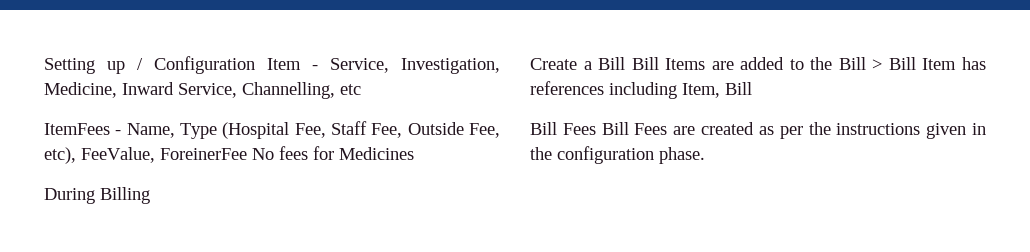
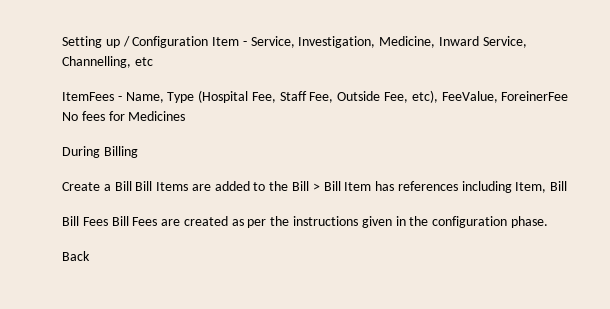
+ Back

